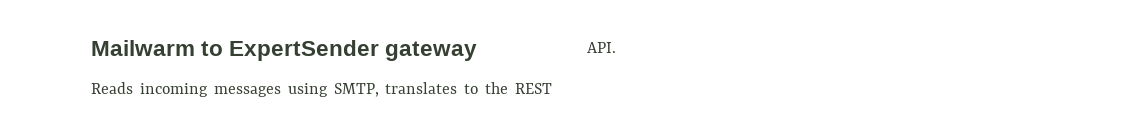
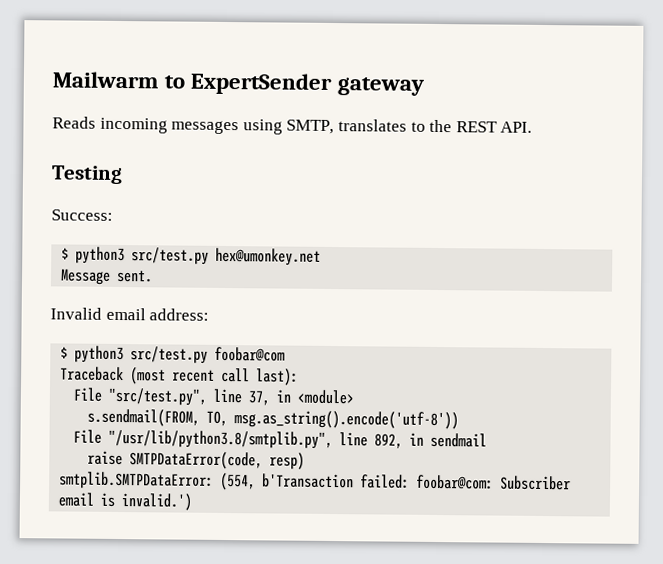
+ Testing
+ Success:
+ $ python3 src/test.py hex@umonkey.net
+ Message sent.
+ Invalid email address:
+ $ python3 src/test.py foobar@com
+ Traceback (most recent call last):
+ File "src/test.py", line 37, in <module>
+ s.sendmail(FROM, TO, msg.as_string().encode('utf-8'))
+ File "/usr/lib/python3.8/smtplib.py", line 892, in sendmail
+ raise SMTPDataError(code, resp)
+ smtplib.SMTPDataError: (554, b'Transaction failed: foobar@com: Subscriber email is invalid.')

